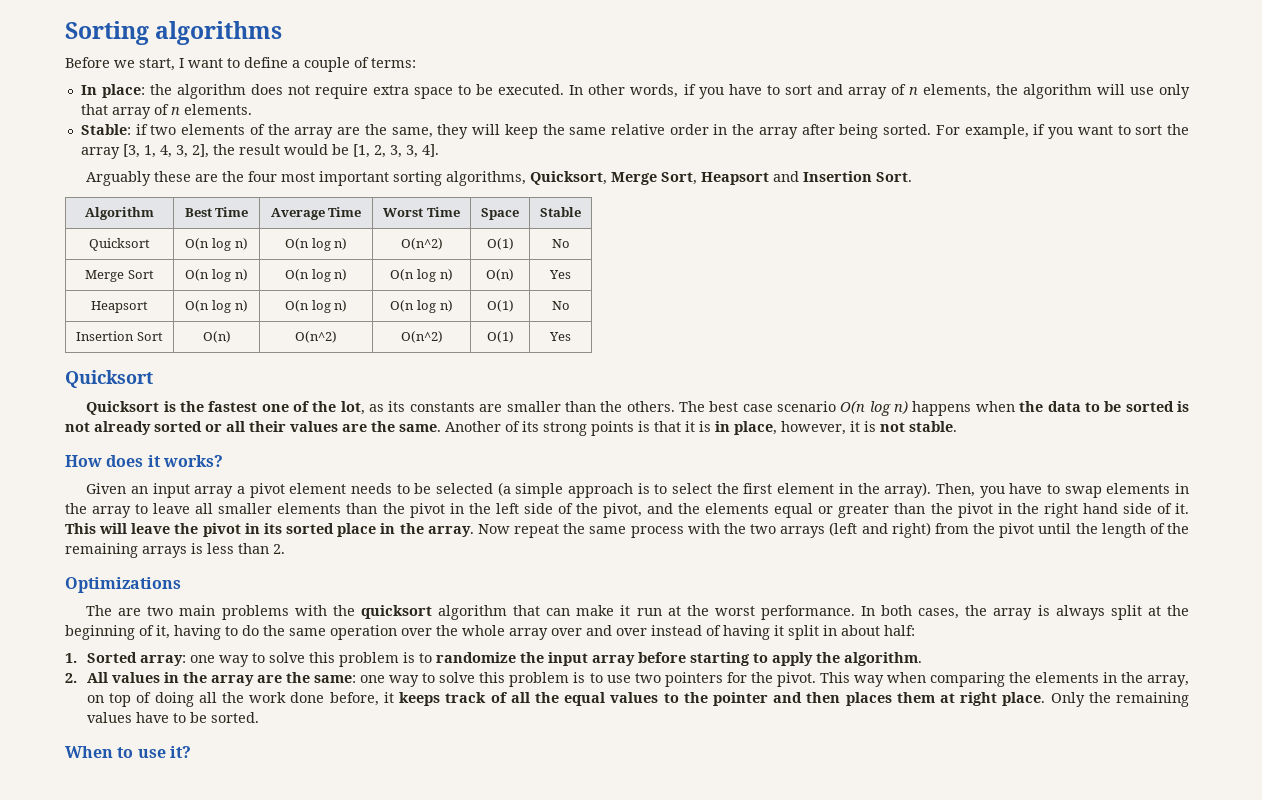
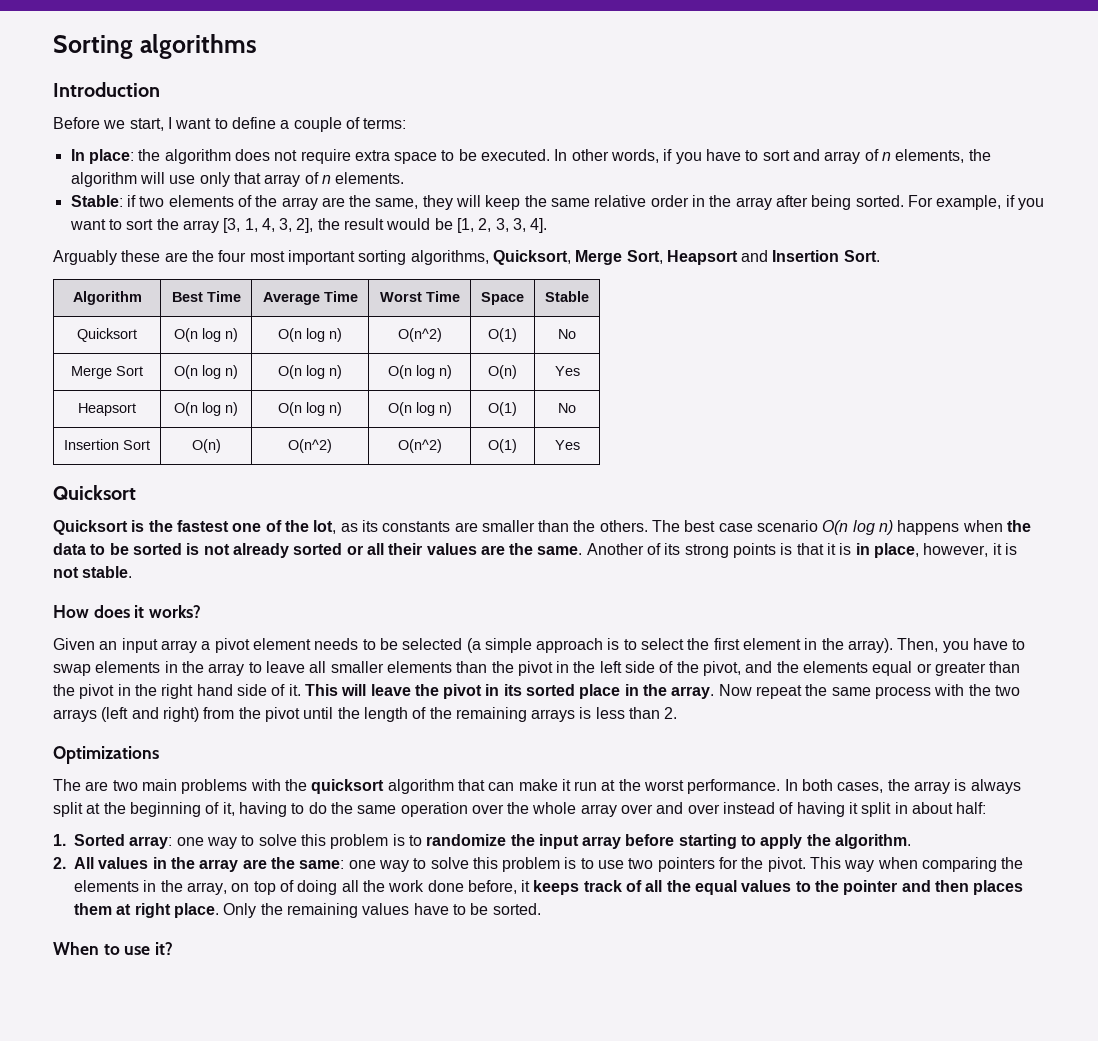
+ Introduction

